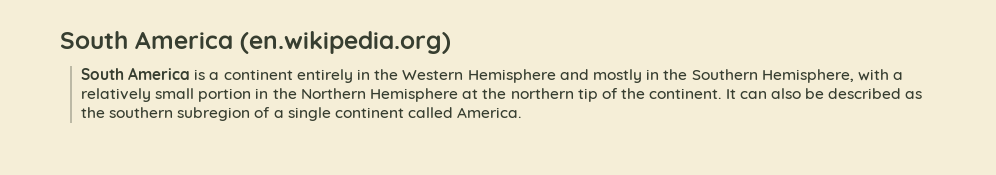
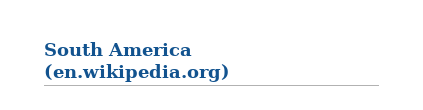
- South America is a continent entirely in the Western Hemisphere and mostly in the Southern Hemisphere, with a relatively small portion in the Northern Hemisphere at the northern tip of the continent. It can also be described as the southern subregion of a single continent called America.

